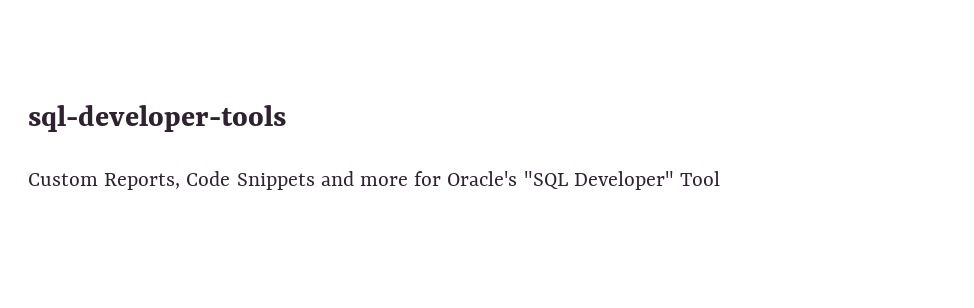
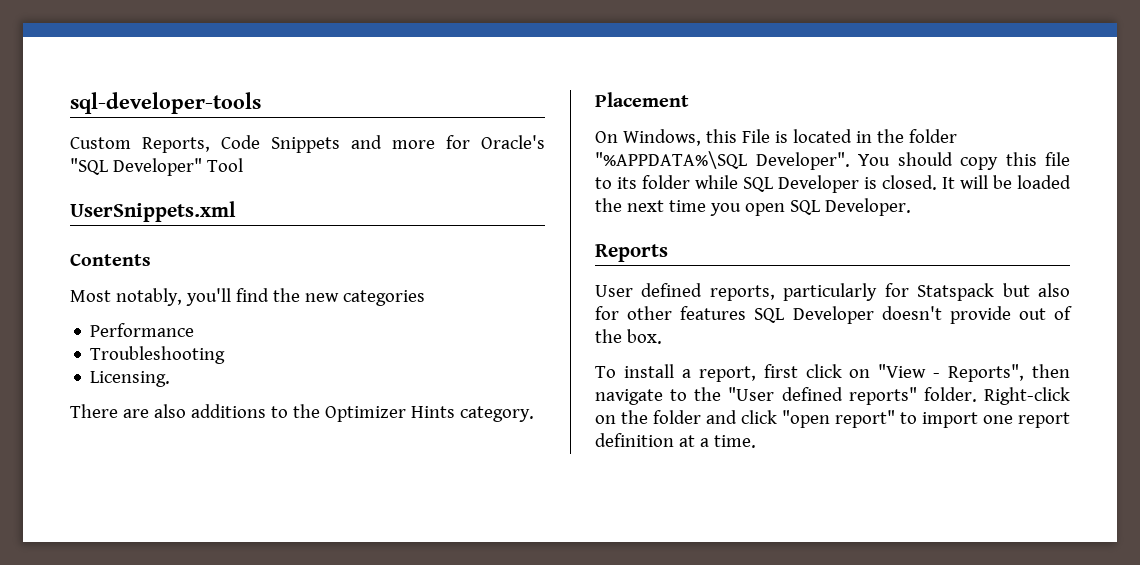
+ UserSnippets.xml
+ Contents
+ Most notably, you'll find the new categories
+ Performance
+ Troubleshooting
+ Licensing.
+ There are also additions to the Optimizer Hints category.
+ Placement
+ On Windows, this File is located in the folder "%APPDATA%\SQL Developer". You should copy this file to its folder while SQL Developer is closed. It will be loaded the next time you open SQL Developer.
+ Reports
+ User defined reports, particularly for Statspack but also for other features SQL Developer doesn't provide out of the box.
+ To install a report, first click on "View - Reports", then navigate to the "User defined reports" folder. Right-click on the folder and click "open report" to import one report definition at a time.

